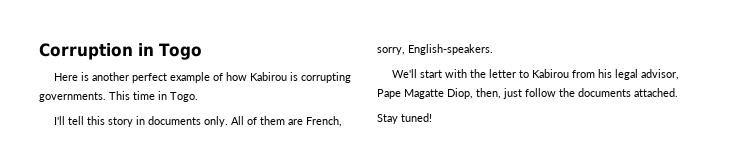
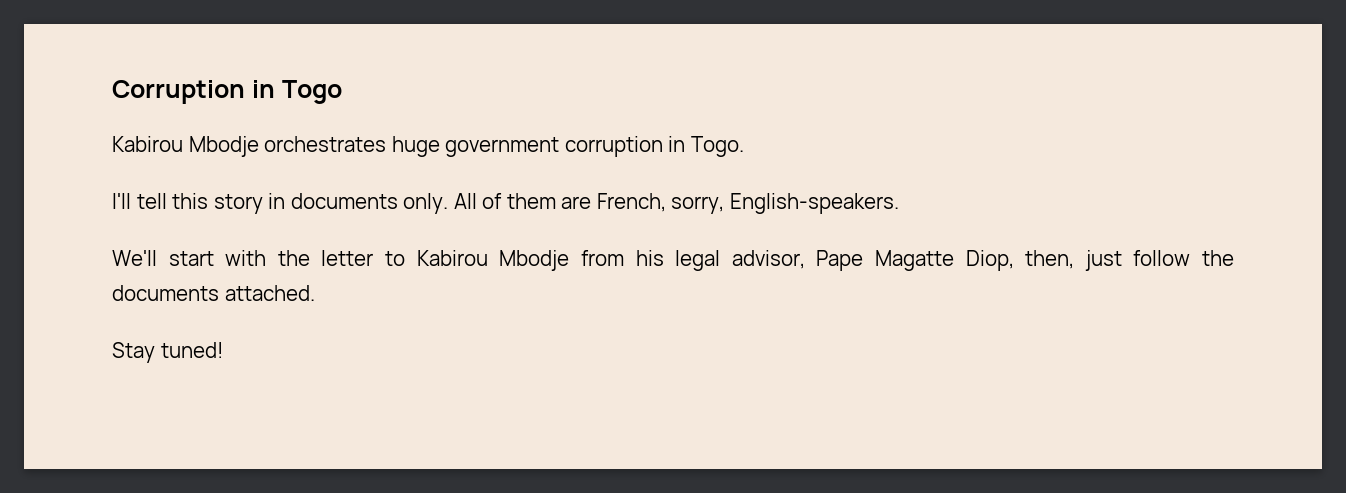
- Here is another perfect example of how Kabirou is corrupting governments. This time in Togo.
+ Kabirou Mbodje orchestrates huge government corruption in Togo.
- We'll start with the letter to Kabirou from his legal advisor, Pape Magatte Diop, then, just follow the documents attached.
+ We'll start with the letter to Kabirou Mbodje from his legal advisor, Pape Magatte Diop, then, just follow the documents attached.

